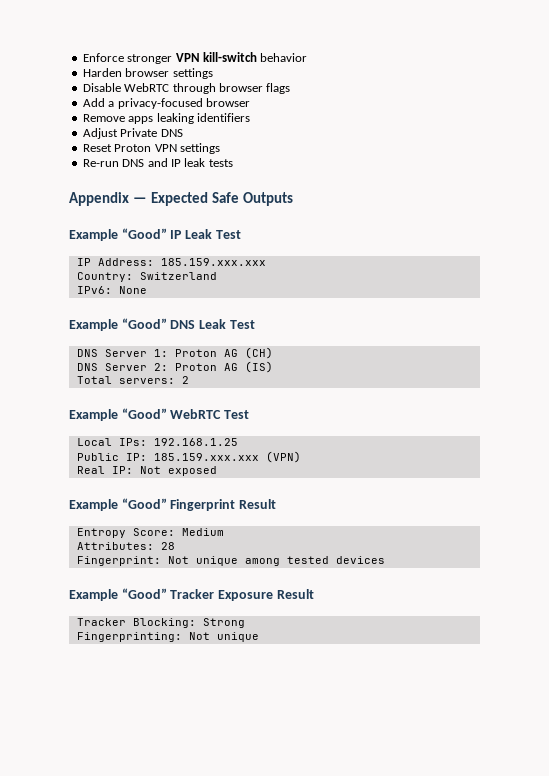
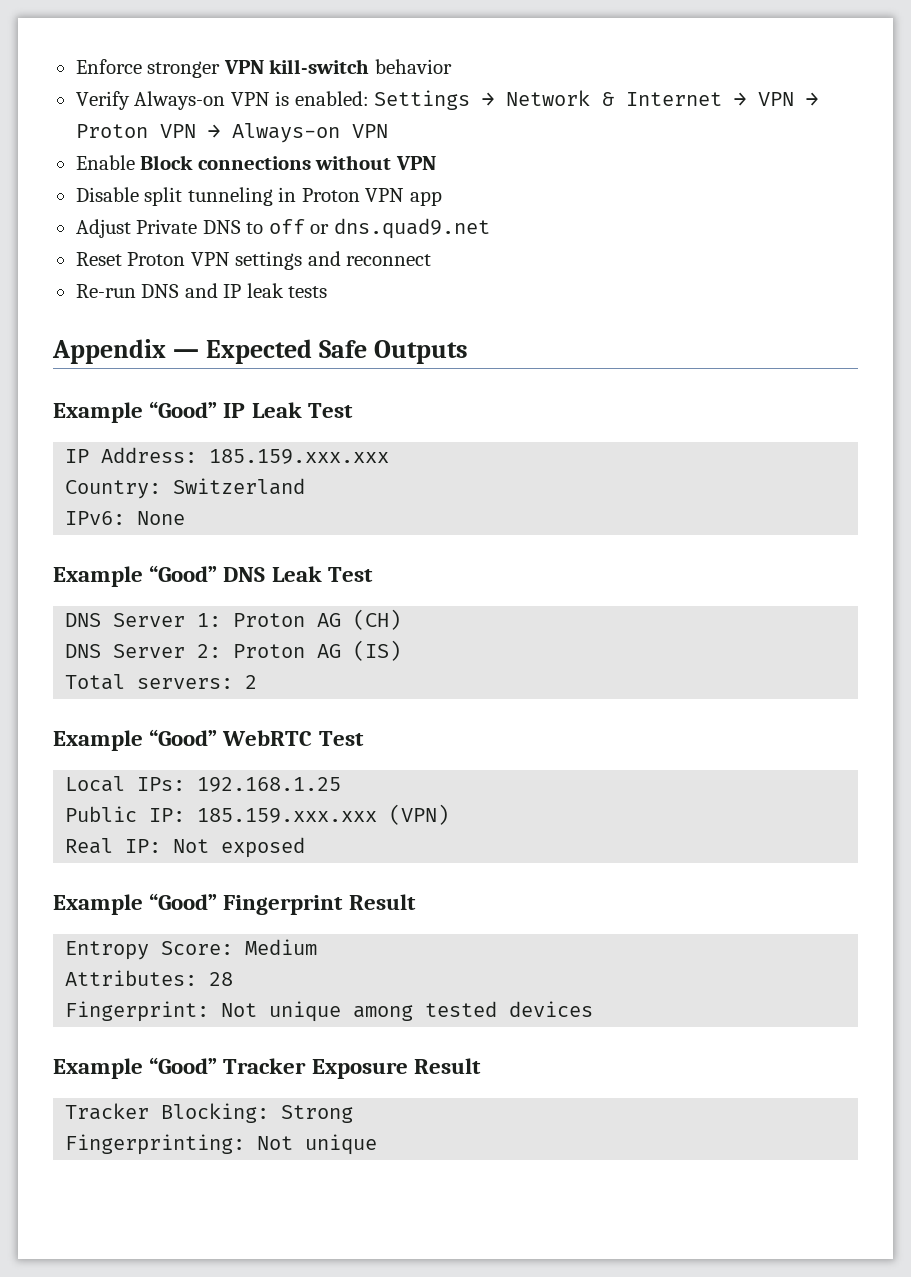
- Harden browser settings
- Disable WebRTC through browser flags
- Add a privacy-focused browser
- Remove apps leaking identifiers
+ Verify Always-on VPN is enabled: Settings → Network & Internet → VPN → Proton VPN → Always-on VPN
+ Enable Block connections without VPN
+ Disable split tunneling in Proton VPN app
- Adjust Private DNS
+ Adjust Private DNS to off or dns.quad9.net
- Reset Proton VPN settings
+ Reset Proton VPN settings and reconnect

